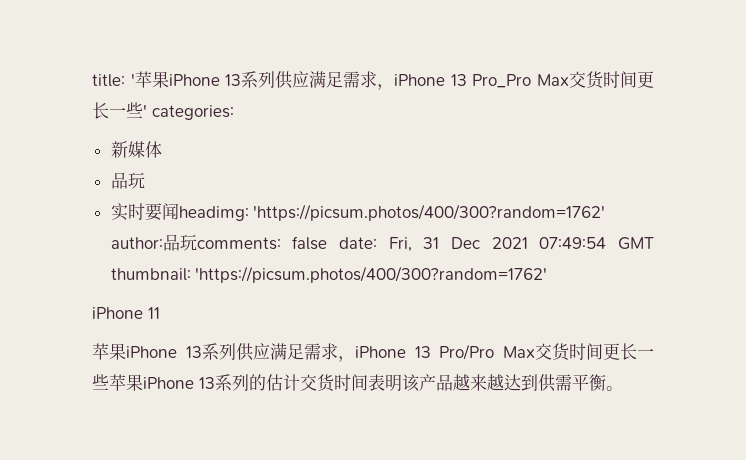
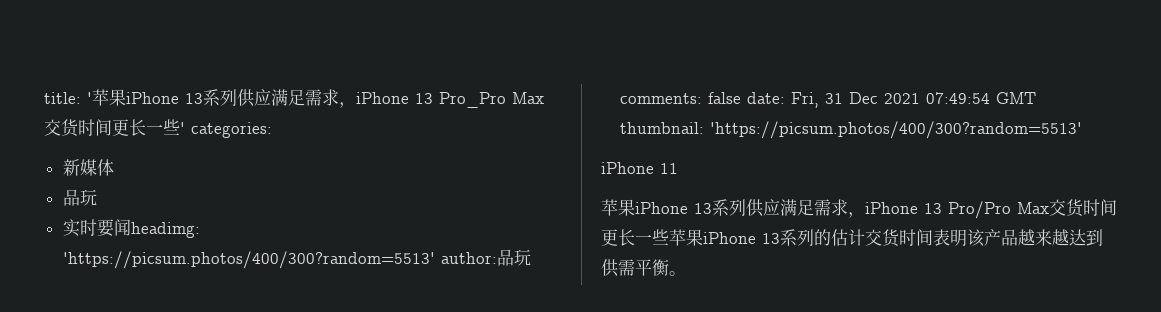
- 实时要闻headimg: 'https://picsum.photos/400/300?random=1762' author:品玩comments: false date: Fri, 31 Dec 2021 07:49:54 GMT thumbnail: 'https://picsum.photos/400/300?random=1762'
+ 实时要闻headimg: 'https://picsum.photos/400/300?random=5513' author:品玩comments: false date: Fri, 31 Dec 2021 07:49:54 GMT thumbnail: 'https://picsum.photos/400/300?random=5513'

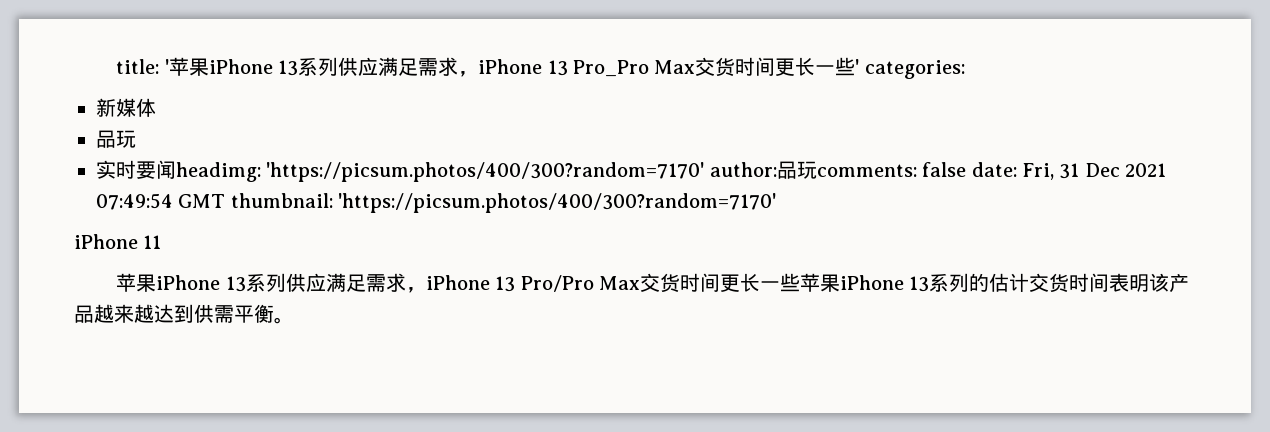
- 实时要闻headimg: 'https://picsum.photos/400/300?random=5513' author:品玩comments: false date: Fri, 31 Dec 2021 07:49:54 GMT thumbnail: 'https://picsum.photos/400/300?random=5513'
+ 实时要闻headimg: 'https://picsum.photos/400/300?random=7170' author:品玩comments: false date: Fri, 31 Dec 2021 07:49:54 GMT thumbnail: 'https://picsum.photos/400/300?random=7170'

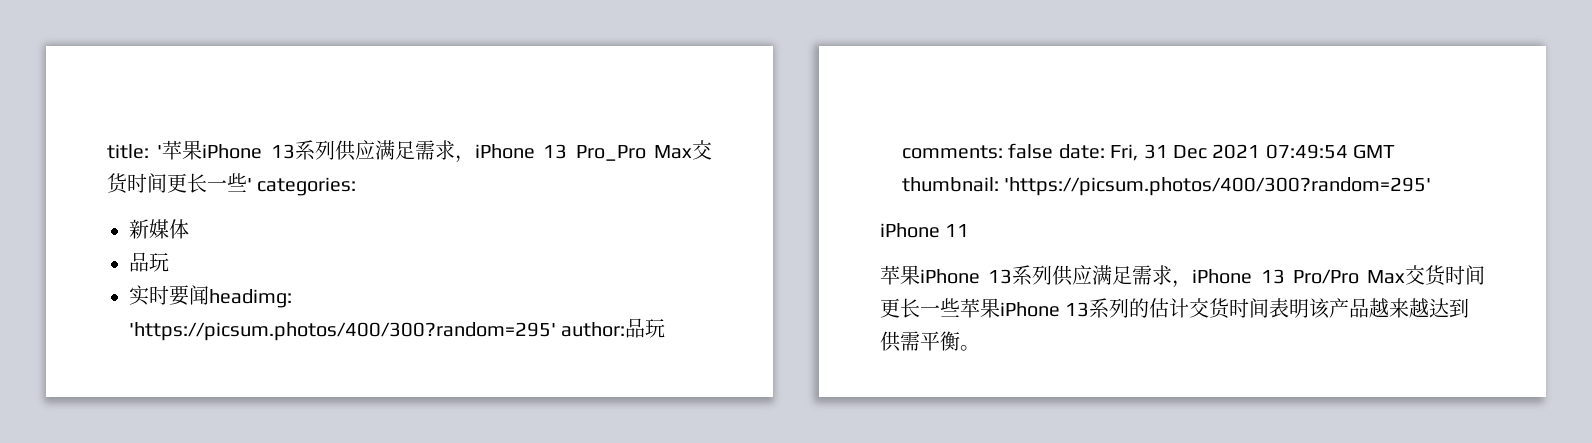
- 实时要闻headimg: 'https://picsum.photos/400/300?random=7170' author:品玩comments: false date: Fri, 31 Dec 2021 07:49:54 GMT thumbnail: 'https://picsum.photos/400/300?random=7170'
+ 实时要闻headimg: 'https://picsum.photos/400/300?random=295' author:品玩comments: false date: Fri, 31 Dec 2021 07:49:54 GMT thumbnail: 'https://picsum.photos/400/300?random=295'

